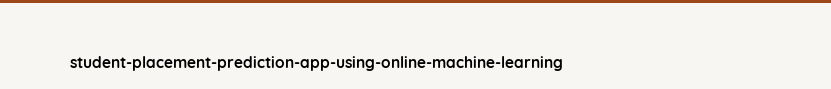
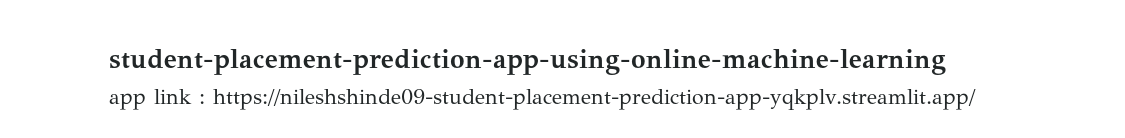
+ app link : https://nileshshinde09-student-placement-prediction-app-yqkplv.streamlit.app/

